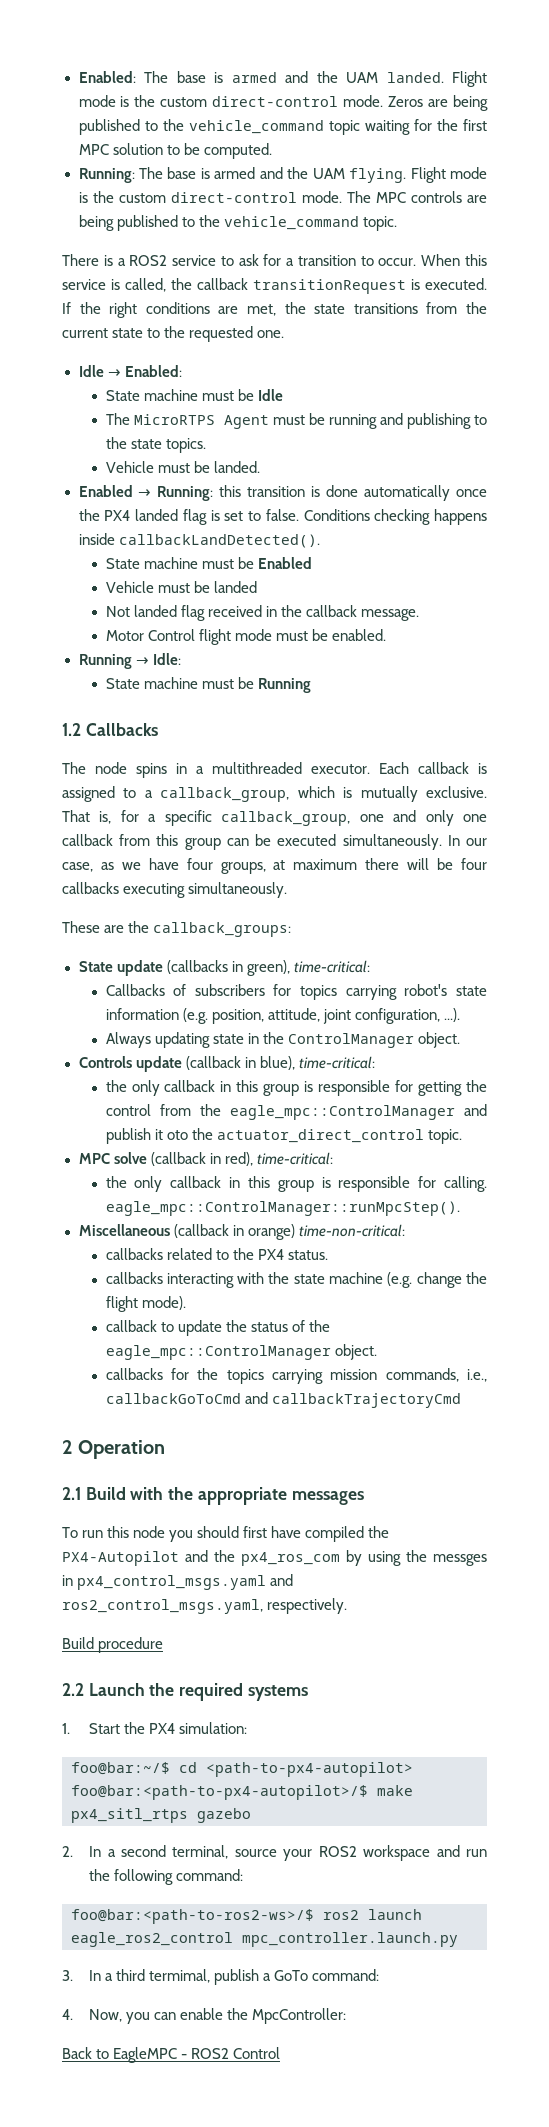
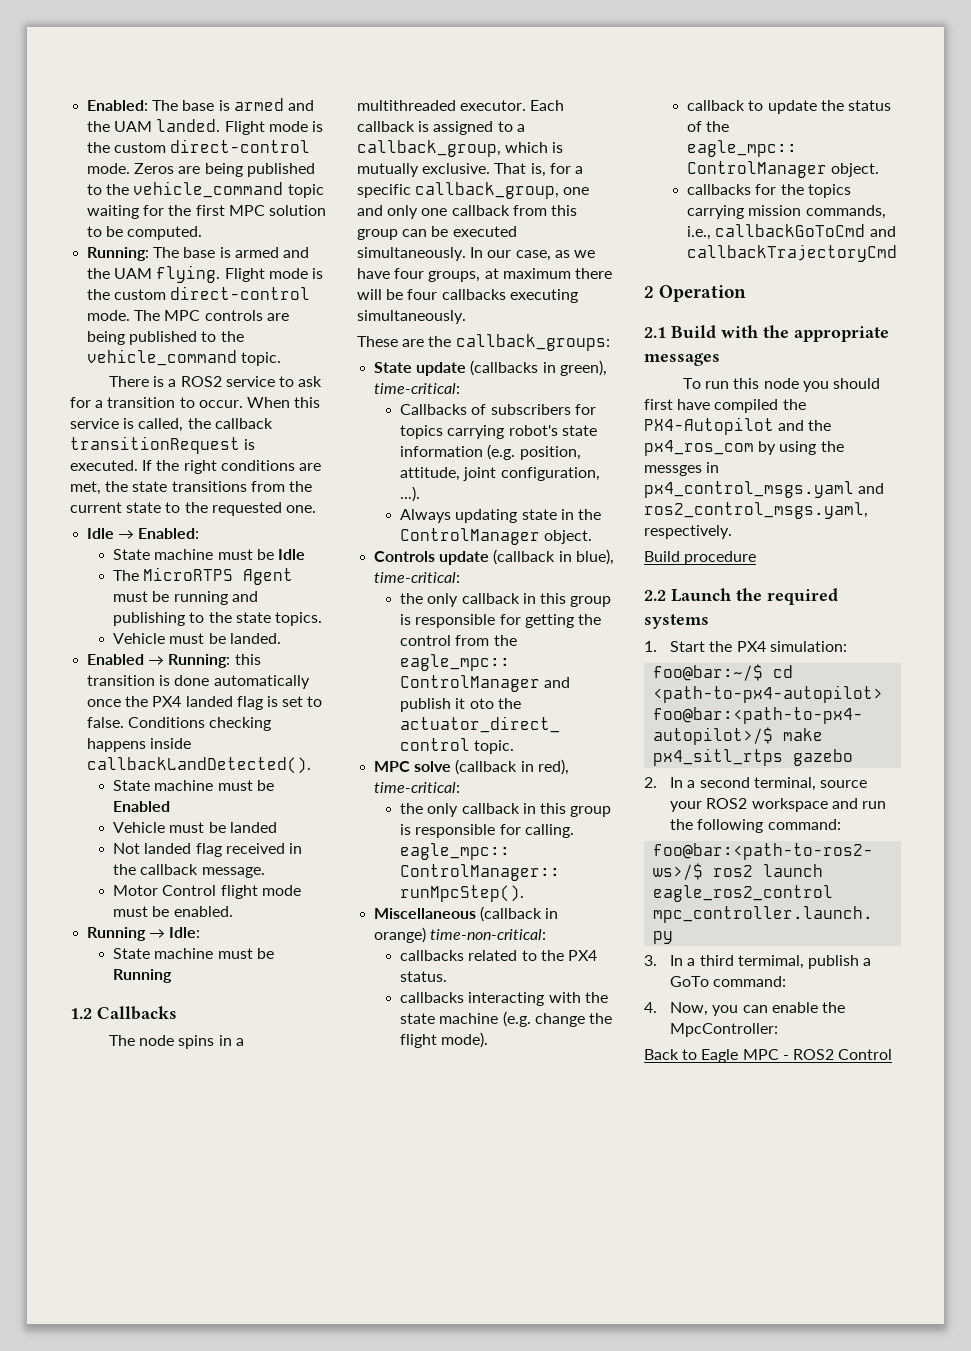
- Back to EagleMPC - ROS2 Control
+ Back to Eagle MPC - ROS2 Control

